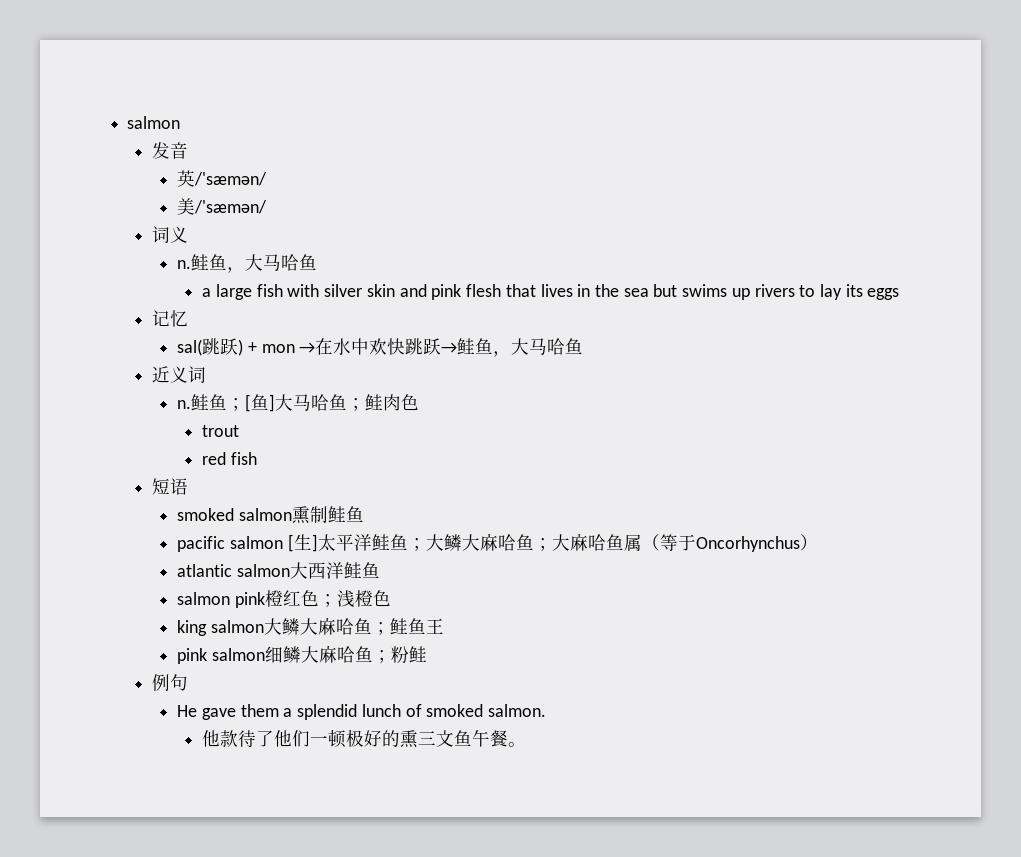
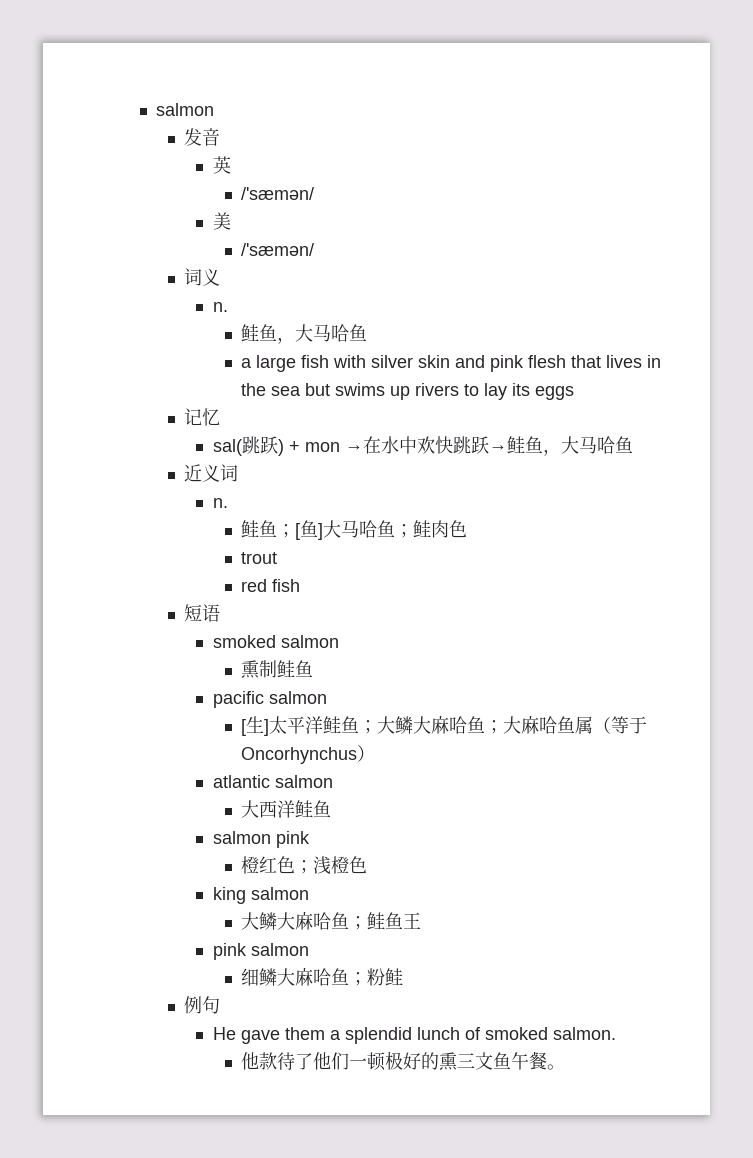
- 英/'sæmən/
+ 英
+ /'sæmən/
- 美/'sæmən/
+ 美
+ /'sæmən/
  词义
- n.鲑鱼，大马哈鱼
+ n.
+ 鲑鱼，大马哈鱼
  近义词
- n.鲑鱼；[鱼]大马哈鱼；鲑肉色
+ n.
+ 鲑鱼；[鱼]大马哈鱼；鲑肉色
- smoked salmon熏制鲑鱼
+ smoked salmon
+ 熏制鲑鱼
- pacific salmon [生]太平洋鲑鱼；大鳞大麻哈鱼；大麻哈鱼属（等于Oncorhynchus）
+ pacific salmon
+ [生]太平洋鲑鱼；大鳞大麻哈鱼；大麻哈鱼属（等于Oncorhynchus）
- atlantic salmon大西洋鲑鱼
+ atlantic salmon
+ 大西洋鲑鱼
- salmon pink橙红色；浅橙色
+ salmon pink
+ 橙红色；浅橙色
- king salmon大鳞大麻哈鱼；鲑鱼王
+ king salmon
+ 大鳞大麻哈鱼；鲑鱼王
- pink salmon细鳞大麻哈鱼；粉鲑
+ pink salmon
+ 细鳞大麻哈鱼；粉鲑

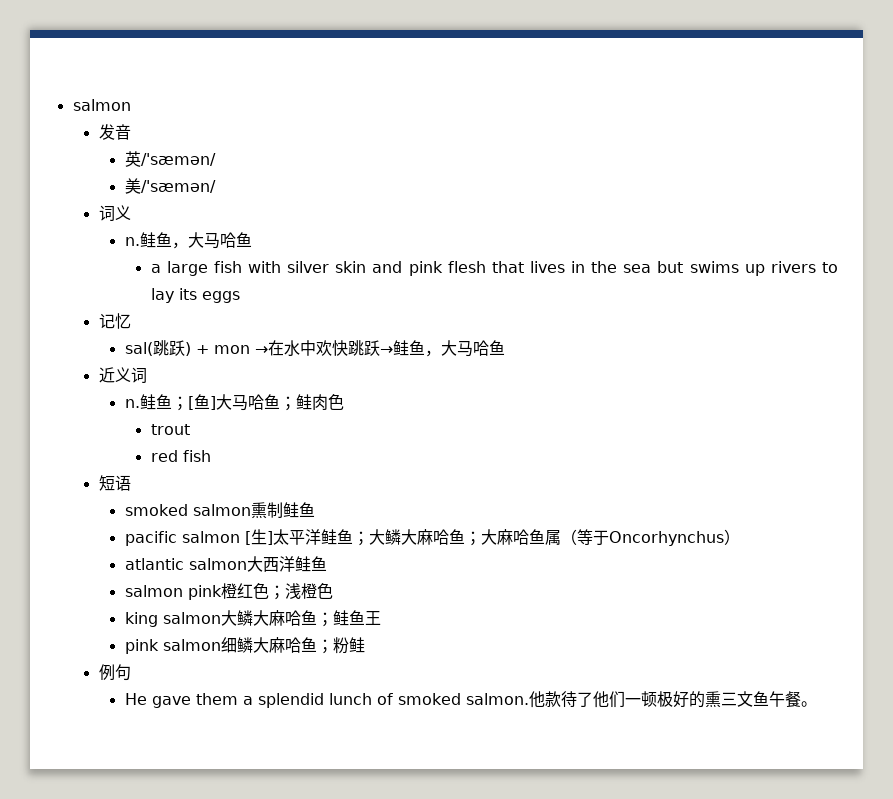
- 英
- /'sæmən/
+ 英/'sæmən/
- 美
- /'sæmən/
+ 美/'sæmən/
  词义
- n.
- 鲑鱼，大马哈鱼
+ n.鲑鱼，大马哈鱼
  近义词
- n.
- 鲑鱼；[鱼]大马哈鱼；鲑肉色
+ n.鲑鱼；[鱼]大马哈鱼；鲑肉色
- smoked salmon
- 熏制鲑鱼
+ smoked salmon熏制鲑鱼
- pacific salmon
- [生]太平洋鲑鱼；大鳞大麻哈鱼；大麻哈鱼属（等于Oncorhynchus）
+ pacific salmon [生]太平洋鲑鱼；大鳞大麻哈鱼；大麻哈鱼属（等于Oncorhynchus）
- atlantic salmon
- 大西洋鲑鱼
+ atlantic salmon大西洋鲑鱼
- salmon pink
- 橙红色；浅橙色
+ salmon pink橙红色；浅橙色
- king salmon
- 大鳞大麻哈鱼；鲑鱼王
+ king salmon大鳞大麻哈鱼；鲑鱼王
- pink salmon
- 细鳞大麻哈鱼；粉鲑
+ pink salmon细鳞大麻哈鱼；粉鲑
- He gave them a splendid lunch of smoked salmon.
- 他款待了他们一顿极好的熏三文鱼午餐。
+ He gave them a splendid lunch of smoked salmon.他款待了他们一顿极好的熏三文鱼午餐。

